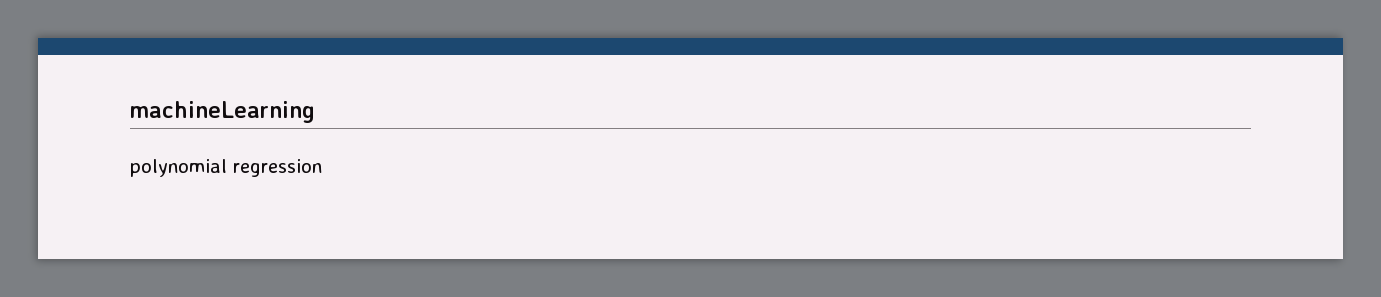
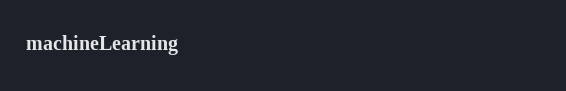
- polynomial regression

